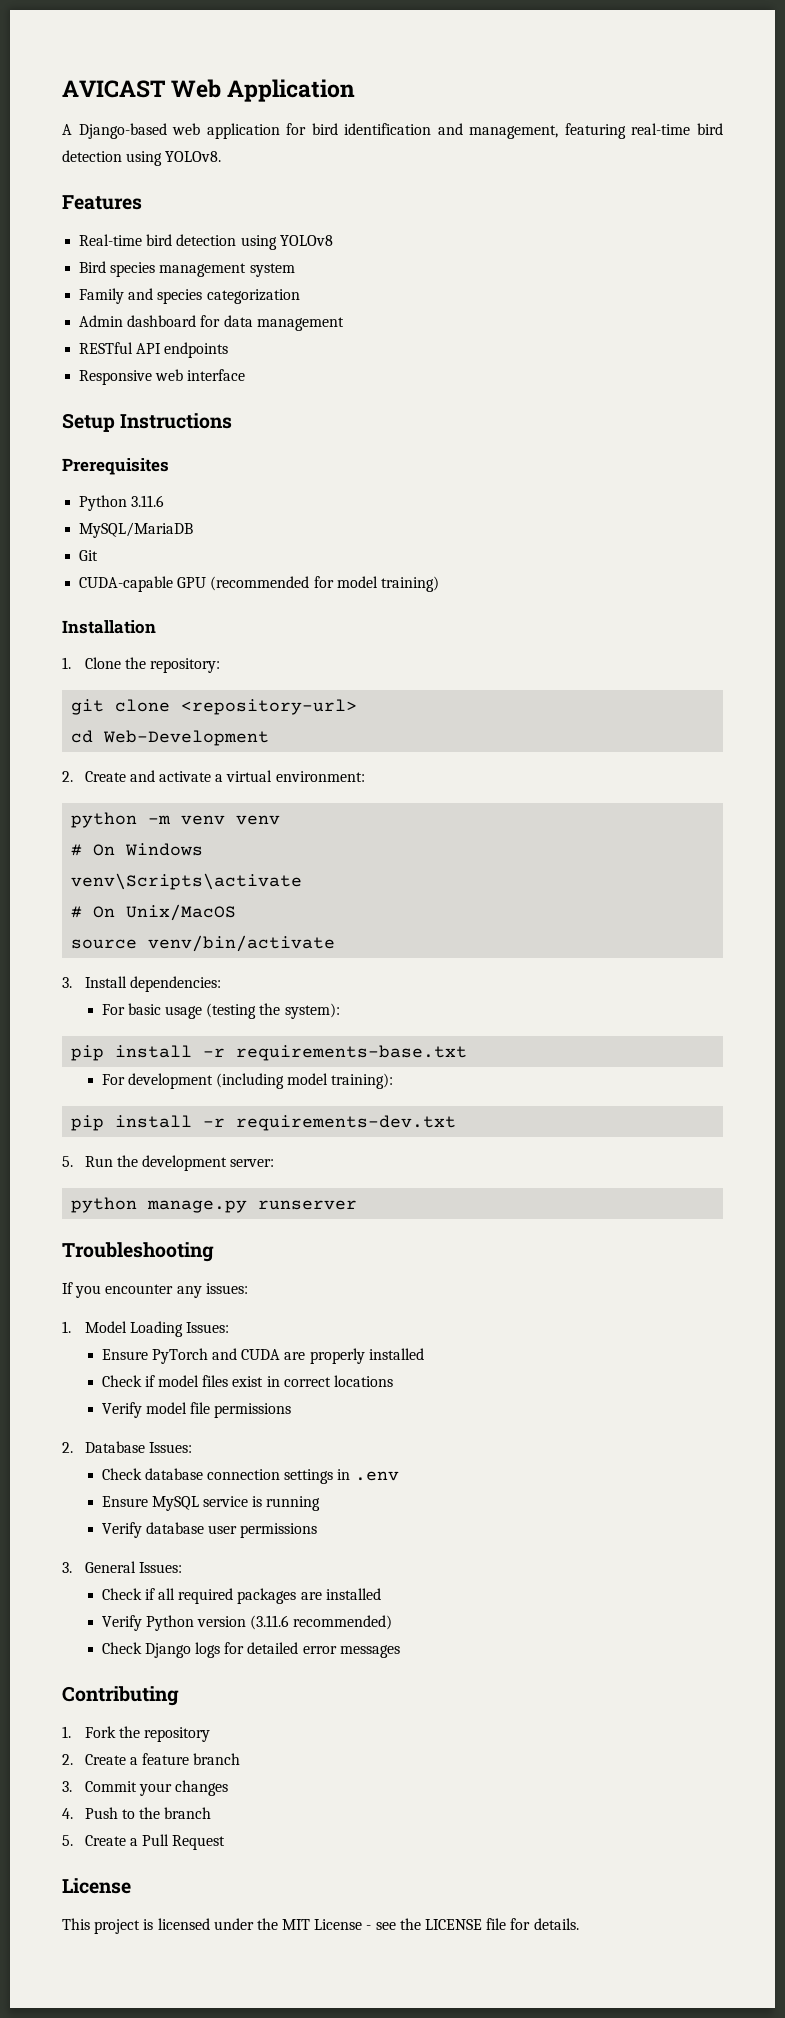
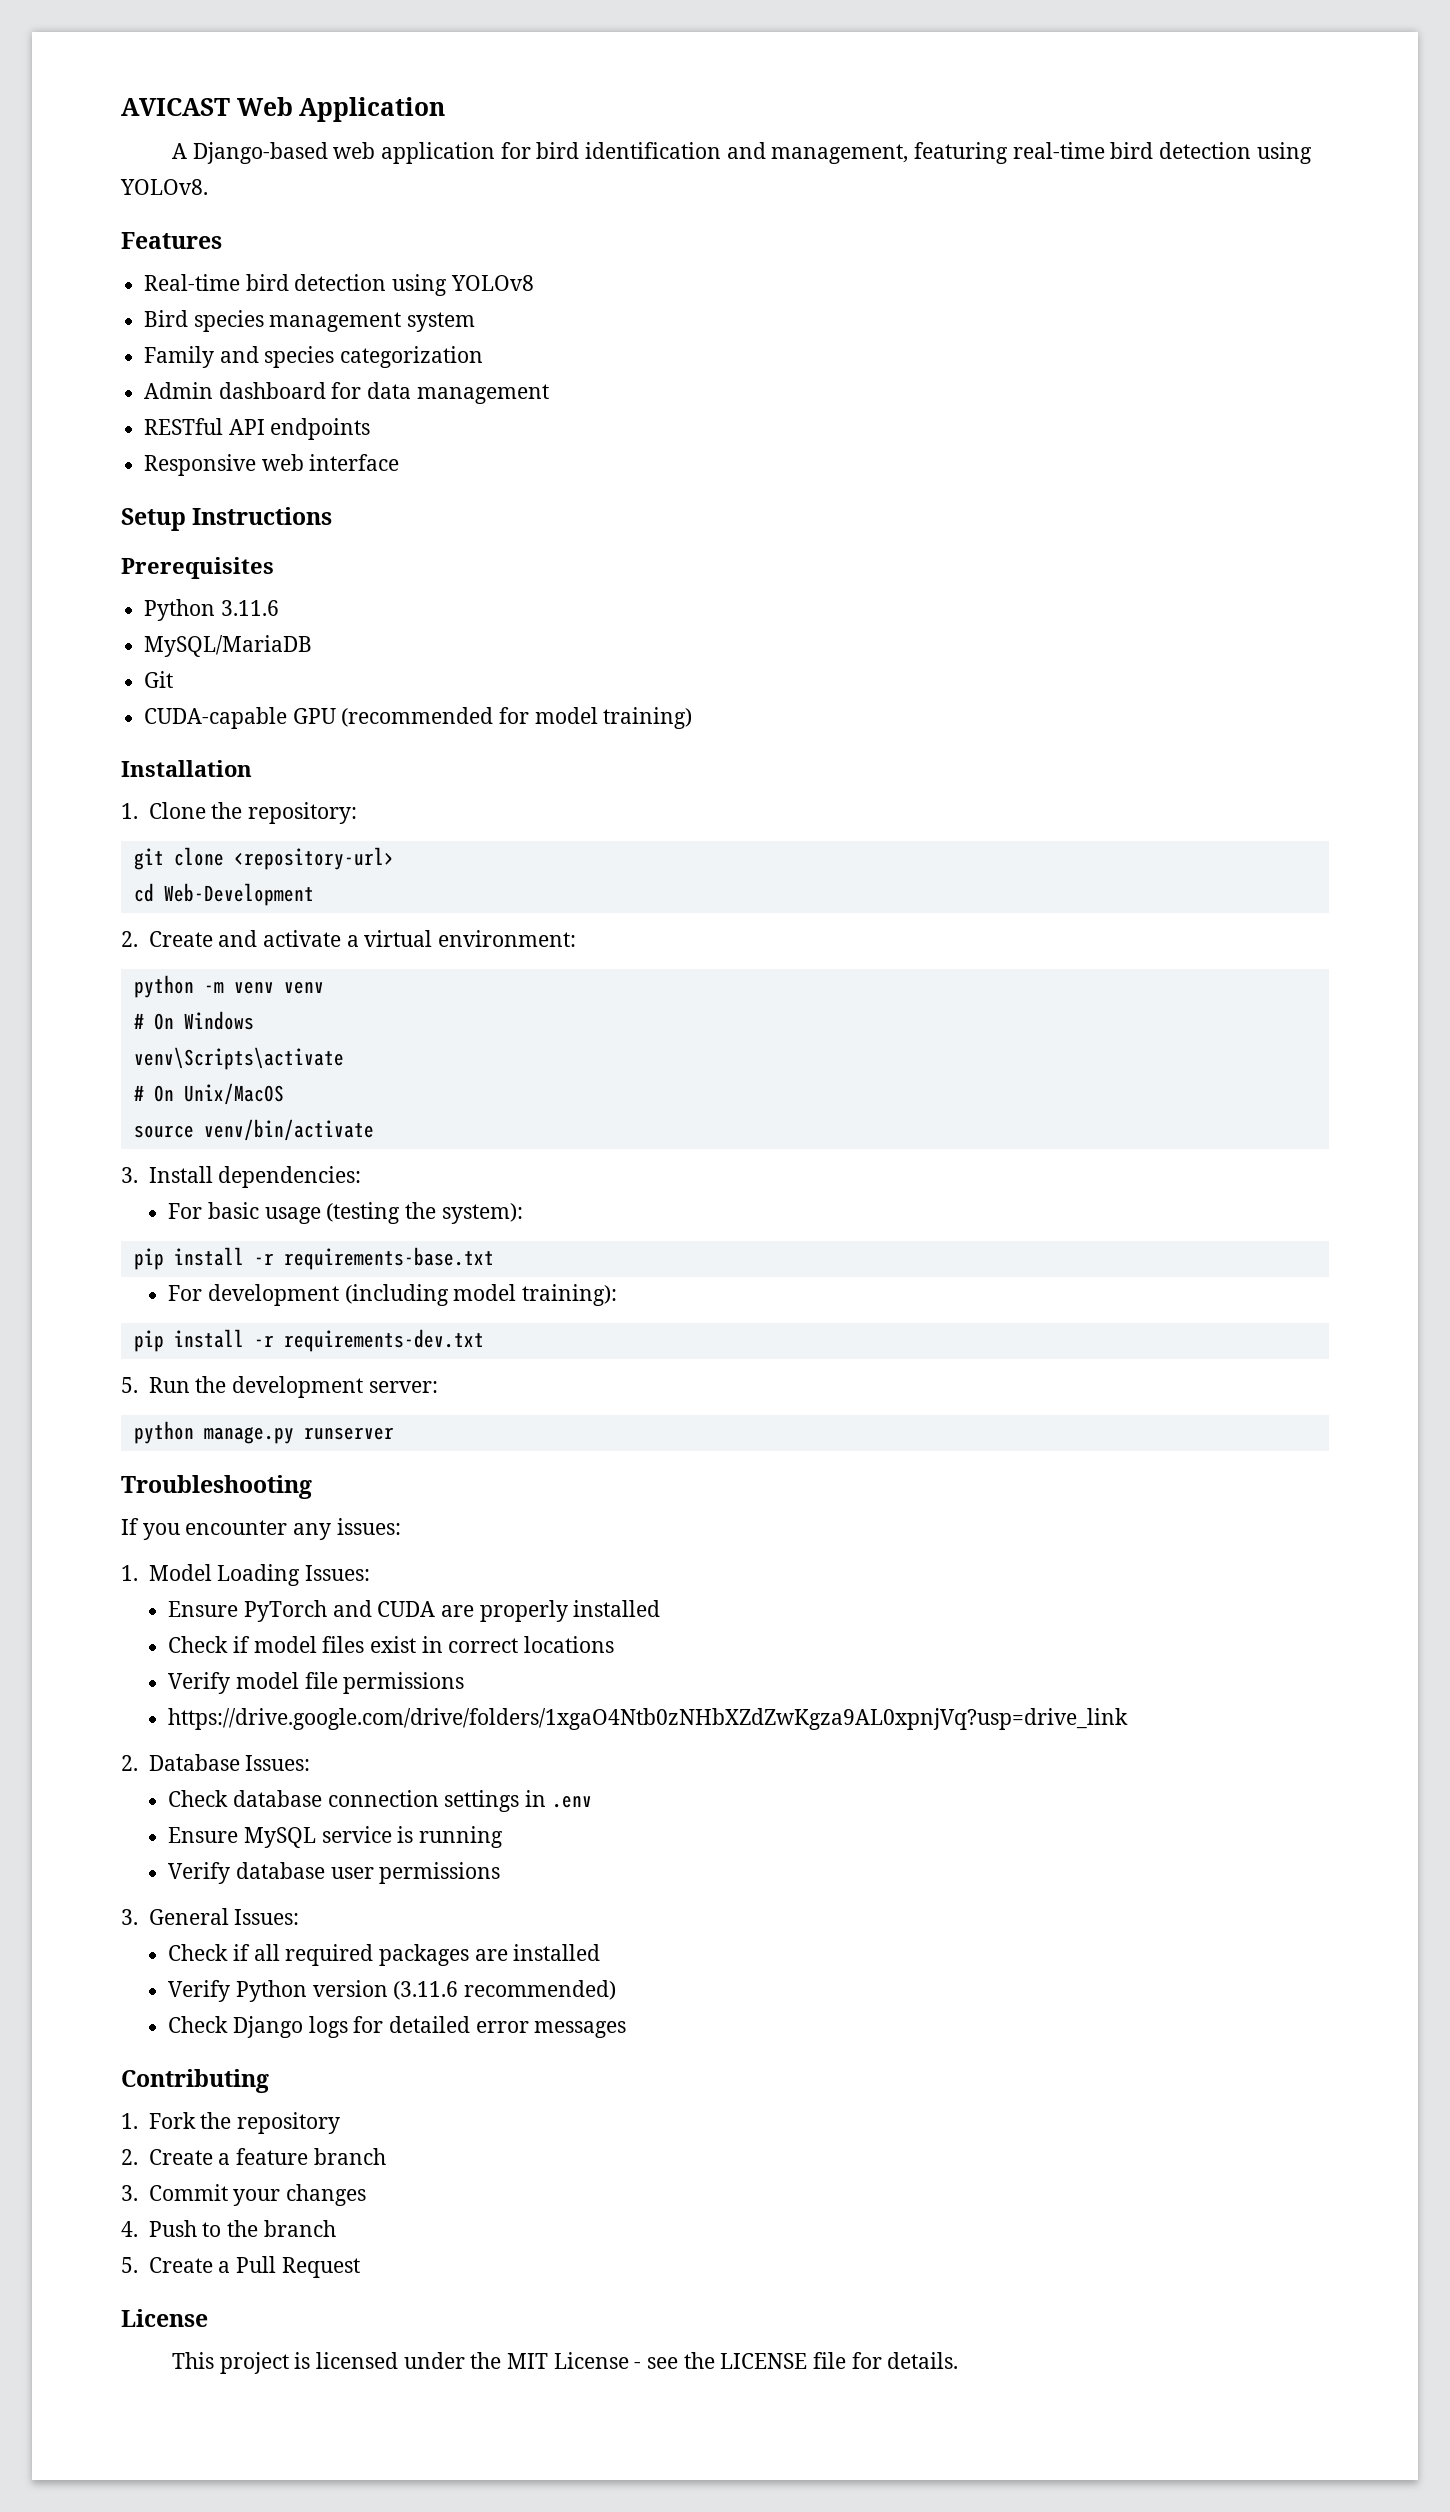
+ https://drive.google.com/drive/folders/1xgaO4Ntb0zNHbXZdZwKgza9AL0xpnjVq?usp=drive_link

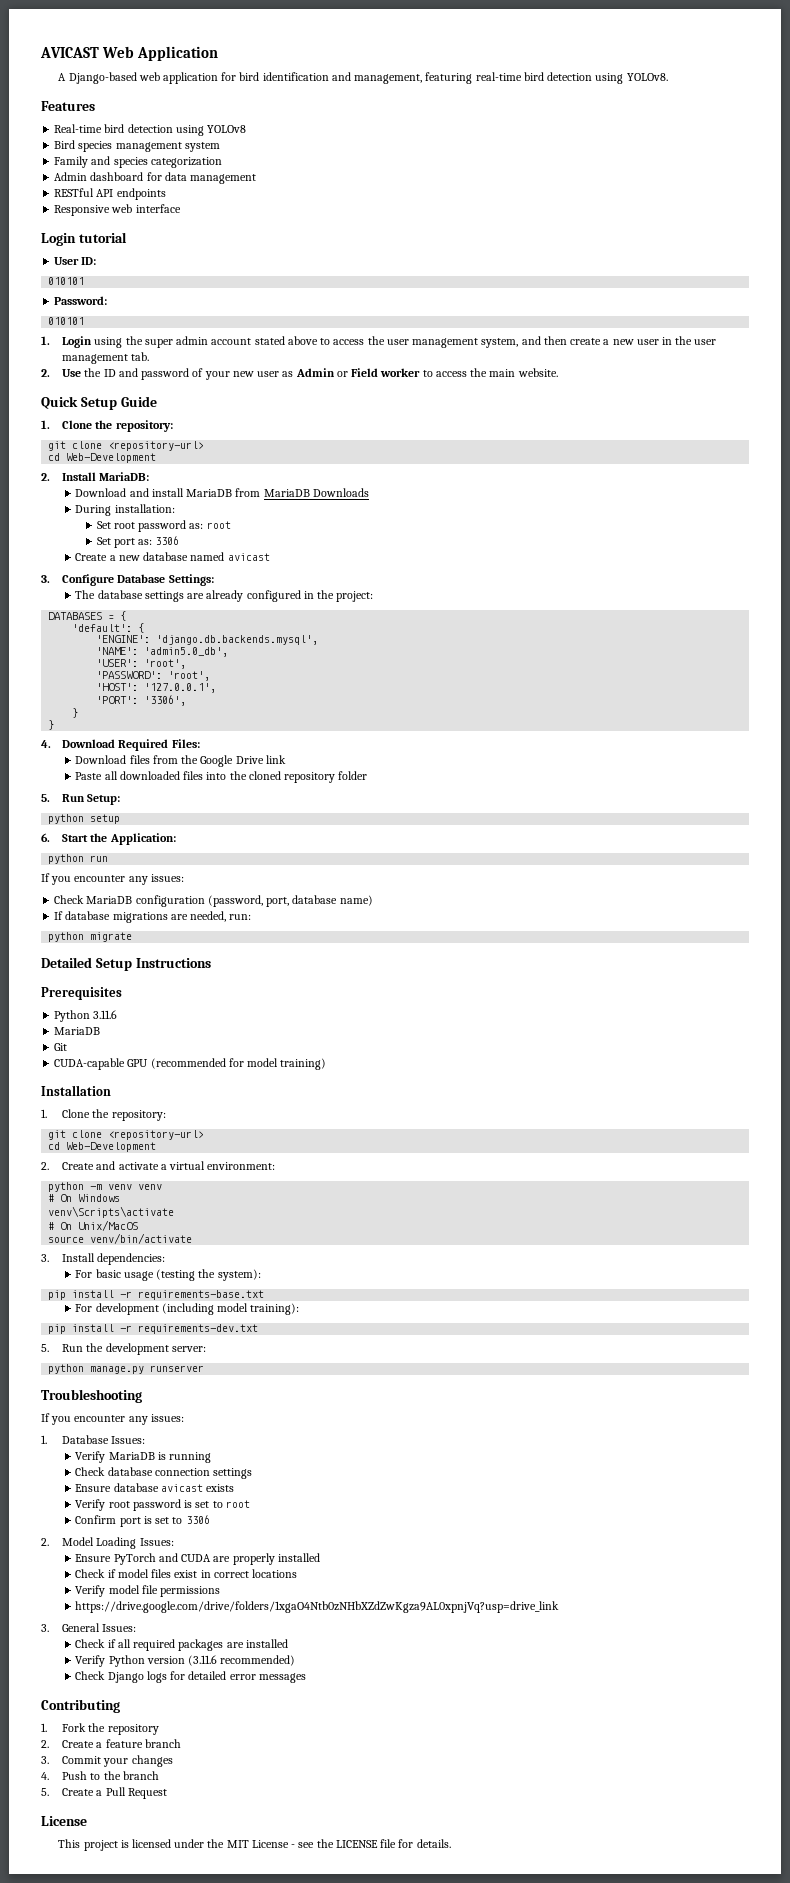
- Setup Instructions
+ Login tutorial
+ User ID:
+ 010101
+ Password:
+ 010101
+ 1. Login using the super admin account stated above to access the user management system, and then create a new user in the user management tab.
+ 2. Use the ID and password of your new user as Admin or Field worker to access the main website.
+ Quick Setup Guide
+ 1. Clone the repository:
+ git clone <repository-url>
+ cd Web-Development
+ 2. Install MariaDB:
+ Download and install MariaDB from MariaDB Downloads
+ During installation:
+ Set root password as: root
+ Set port as: 3306
+ Create a new database named avicast
+ 3. Configure Database Settings:
+ The database settings are already configured in the project:
+ DATABASES = {
+ 'default': {
+ 'ENGINE': 'django.db.backends.mysql',
+ 'NAME': 'admin5.0_db',
+ 'USER': 'root',
+ 'PASSWORD': 'root',
+ 'HOST': '127.0.0.1',
+ 'PORT': '3306',
+ }
+ }
+ 4. Download Required Files:
+ Download files from the Google Drive link
+ Paste all downloaded files into the cloned repository folder
+ 5. Run Setup:
+ python setup
+ 6. Start the Application:
+ python run
+ If you encounter any issues:
+ Check MariaDB configuration (password, port, database name)
+ If database migrations are needed, run:
+ python migrate
+ Detailed Setup Instructions
  Python 3.11.6
- MySQL/MariaDB
+ MariaDB
- 1. Model Loading Issues:
+ 1. Database Issues:
+ Verify MariaDB is running
+ Check database connection settings
+ Ensure database avicast exists
+ Verify root password is set to root
+ Confirm port is set to 3306
+ 2. Model Loading Issues:
- 2. Database Issues:
- Check database connection settings in .env
- Ensure MySQL service is running
- Verify database user permissions

